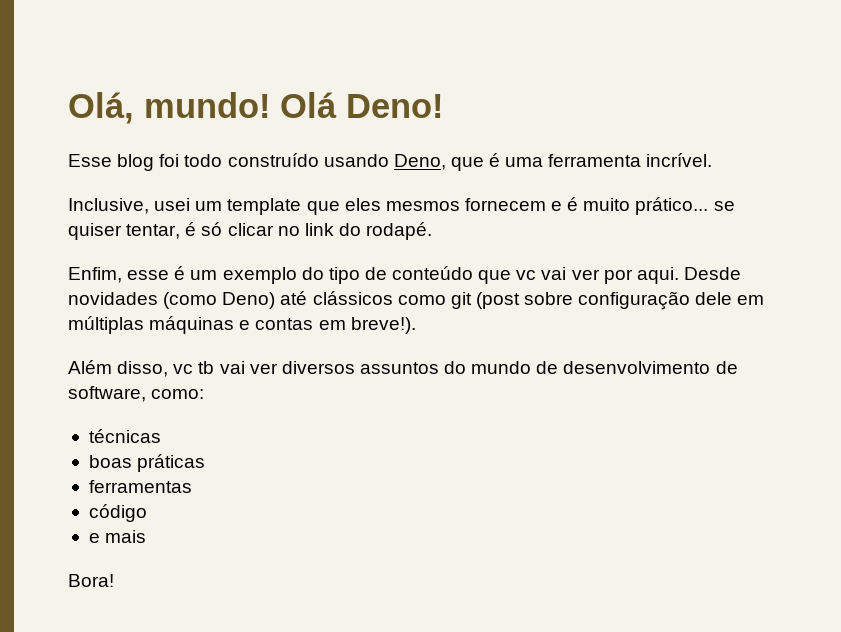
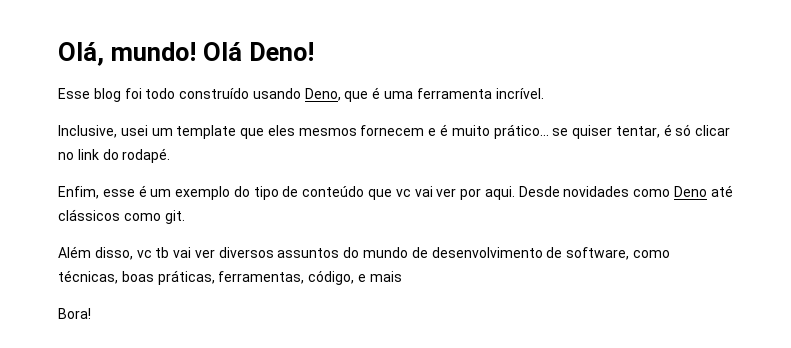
- Desde novidades (como Deno) até clássicos como git (post sobre configuração dele em múltiplas máquinas e contas em breve!).
+ Desde novidades como Deno até clássicos como git.
- Além disso, vc tb vai ver diversos assuntos do mundo de desenvolvimento de software, como:
- técnicas
- boas práticas
- ferramentas
- código
- e mais
+ Além disso, vc tb vai ver diversos assuntos do mundo de desenvolvimento de software, como técnicas, boas práticas, ferramentas, código, e mais

